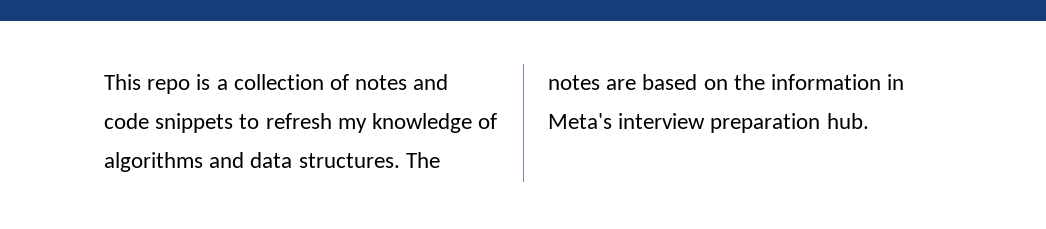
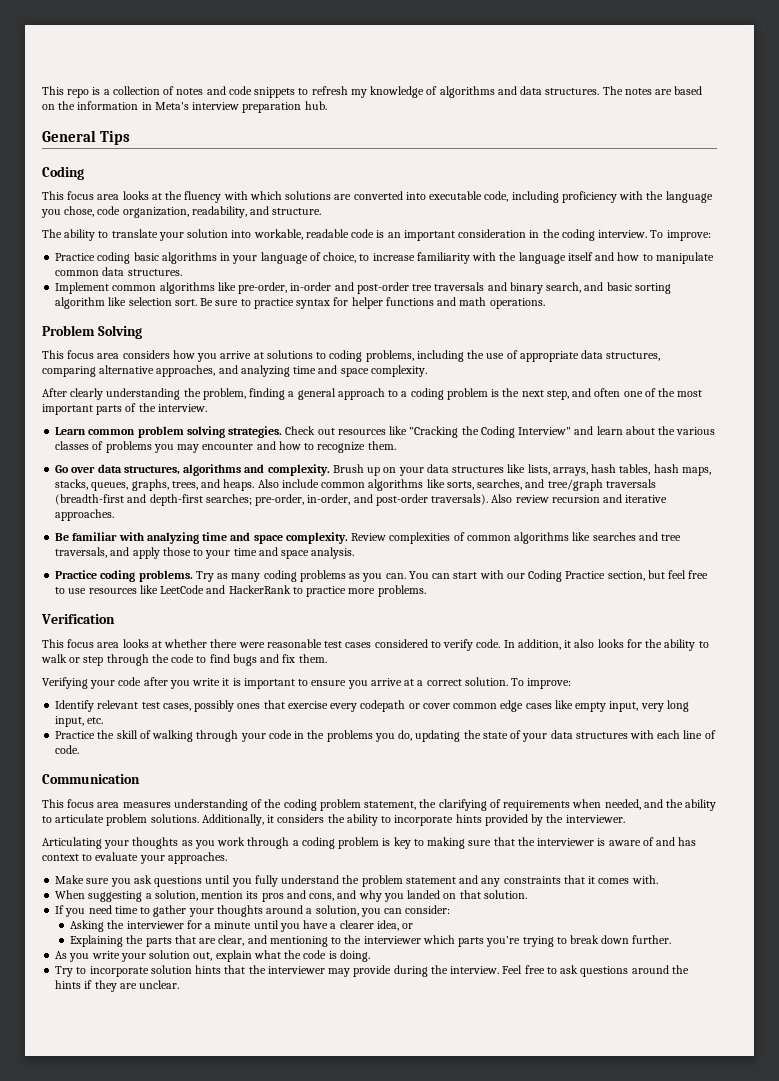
+ General Tips
+ Coding
+ This focus area looks at the fluency with which solutions are converted into executable code, including proficiency with the language you chose, code organization, readability, and structure.
+ The ability to translate your solution into workable, readable code is an important consideration in the coding interview. To improve:
+ Practice coding basic algorithms in your language of choice, to increase familiarity with the language itself and how to manipulate common data structures.
+ Implement common algorithms like pre-order, in-order and post-order tree traversals and binary search, and basic sorting algorithm like selection sort. Be sure to practice syntax for helper functions and math operations.
+ Problem Solving
+ This focus area considers how you arrive at solutions to coding problems, including the use of appropriate data structures, comparing alternative approaches, and analyzing time and space complexity.
+ After clearly understanding the problem, finding a general approach to a coding problem is the next step, and often one of the most important parts of the interview.
+ Learn common problem solving strategies. Check out resources like "Cracking the Coding Interview" and learn about the various classes of problems you may encounter and how to recognize them.
+ Go over data structures, algorithms and complexity. Brush up on your data structures like lists, arrays, hash tables, hash maps, stacks, queues, graphs, trees, and heaps. Also include common algorithms like sorts, searches, and tree/graph traversals (breadth-first and depth-first searches; pre-order, in-order, and post-order traversals). Also review recursion and iterative approaches.
+ Be familiar with analyzing time and space complexity. Review complexities of common algorithms like searches and tree traversals, and apply those to your time and space analysis.
+ Practice coding problems. Try as many coding problems as you can. You can start with our Coding Practice section, but feel free to use resources like LeetCode and HackerRank to practice more problems.
+ Verification
+ This focus area looks at whether there were reasonable test cases considered to verify code. In addition, it also looks for the ability to walk or step through the code to find bugs and fix them.
+ Verifying your code after you write it is important to ensure you arrive at a correct solution. To improve:
+ Identify relevant test cases, possibly ones that exercise every codepath or cover common edge cases like empty input, very long input, etc.
+ Practice the skill of walking through your code in the problems you do, updating the state of your data structures with each line of code.
+ Communication
+ This focus area measures understanding of the coding problem statement, the clarifying of requirements when needed, and the ability to articulate problem solutions. Additionally, it considers the ability to incorporate hints provided by the interviewer.
+ Articulating your thoughts as you work through a coding problem is key to making sure that the interviewer is aware of and has context to evaluate your approaches.
+ Make sure you ask questions until you fully understand the problem statement and any constraints that it comes with.
+ When suggesting a solution, mention its pros and cons, and why you landed on that solution.
+ If you need time to gather your thoughts around a solution, you can consider:
+ Asking the interviewer for a minute until you have a clearer idea, or
+ Explaining the parts that are clear, and mentioning to the interviewer which parts you’re trying to break down further.
+ As you write your solution out, explain what the code is doing.
+ Try to incorporate solution hints that the interviewer may provide during the interview. Feel free to ask questions around the hints if they are unclear.

